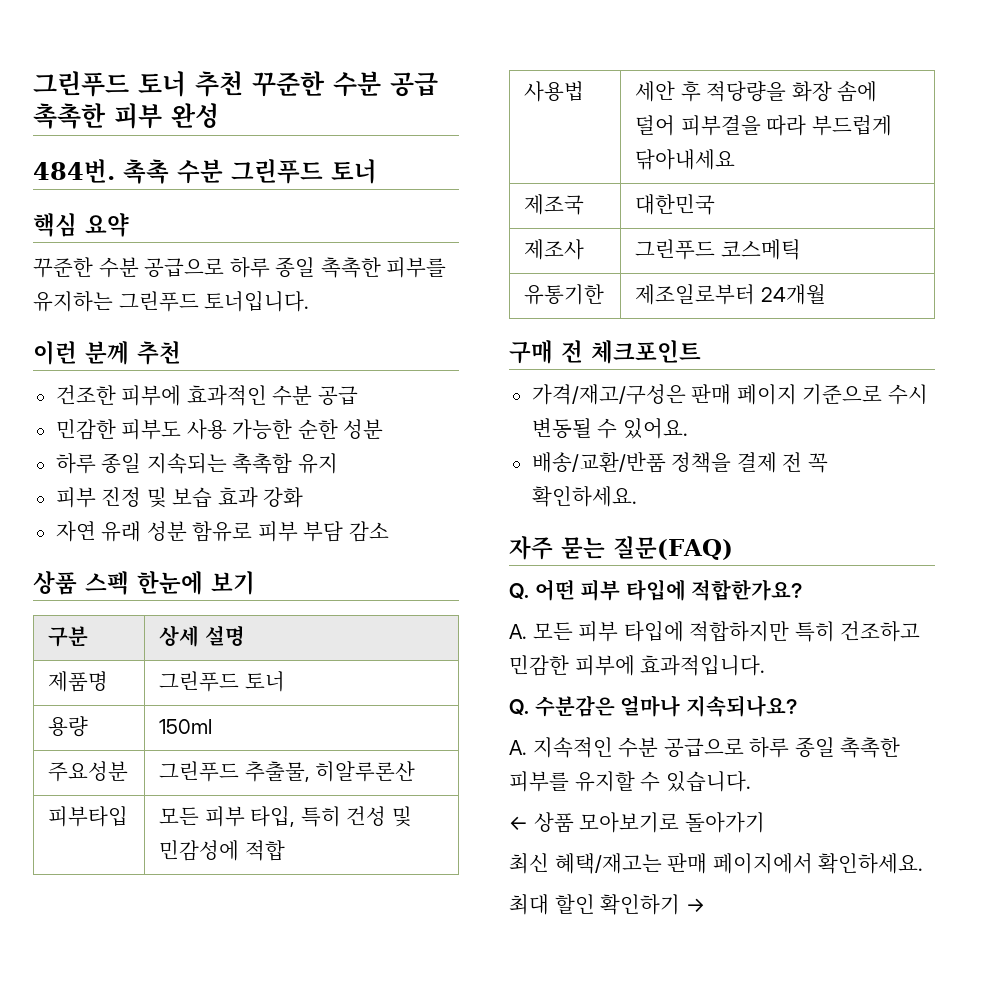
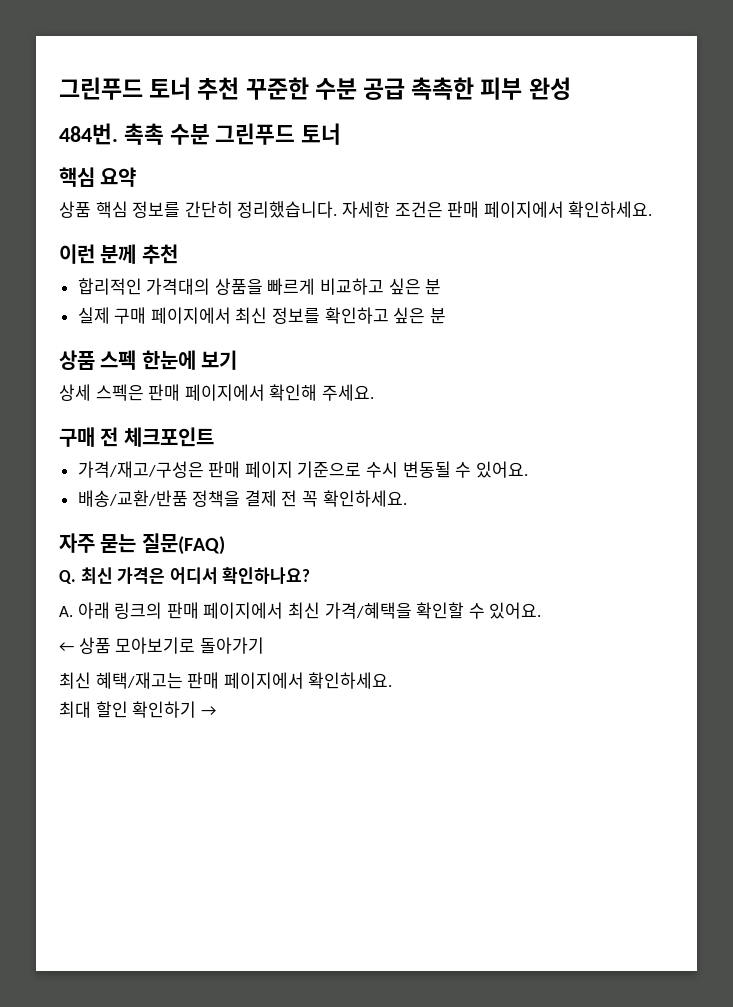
- 꾸준한 수분 공급으로 하루 종일 촉촉한 피부를 유지하는 그린푸드 토너입니다.
+ 상품 핵심 정보를 간단히 정리했습니다. 자세한 조건은 판매 페이지에서 확인하세요.
  이런 분께 추천
- 건조한 피부에 효과적인 수분 공급
- 민감한 피부도 사용 가능한 순한 성분
- 하루 종일 지속되는 촉촉함 유지
- 피부 진정 및 보습 효과 강화
- 자연 유래 성분 함유로 피부 부담 감소
+ 합리적인 가격대의 상품을 빠르게 비교하고 싶은 분
+ 실제 구매 페이지에서 최신 정보를 확인하고 싶은 분
  상품 스펙 한눈에 보기
- 구분 | 상세 설명
- 제품명 | 그린푸드 토너
- 용량 | 150ml
- 주요성분 | 그린푸드 추출물, 히알루론산
- 피부타입 | 모든 피부 타입, 특히 건성 및 민감성에 적합
- 사용법 | 세안 후 적당량을 화장 솜에 덜어 피부결을 따라 부드럽게 닦아내세요
- 제조국 | 대한민국
- 제조사 | 그린푸드 코스메틱
- 유통기한 | 제조일로부터 24개월
+ 상세 스펙은 판매 페이지에서 확인해 주세요.
- Q. 어떤 피부 타입에 적합한가요?
- A. 모든 피부 타입에 적합하지만 특히 건조하고 민감한 피부에 효과적입니다.
- Q. 수분감은 얼마나 지속되나요?
- A. 지속적인 수분 공급으로 하루 종일 촉촉한 피부를 유지할 수 있습니다.
+ Q. 최신 가격은 어디서 확인하나요?
+ A. 아래 링크의 판매 페이지에서 최신 가격/혜택을 확인할 수 있어요.

